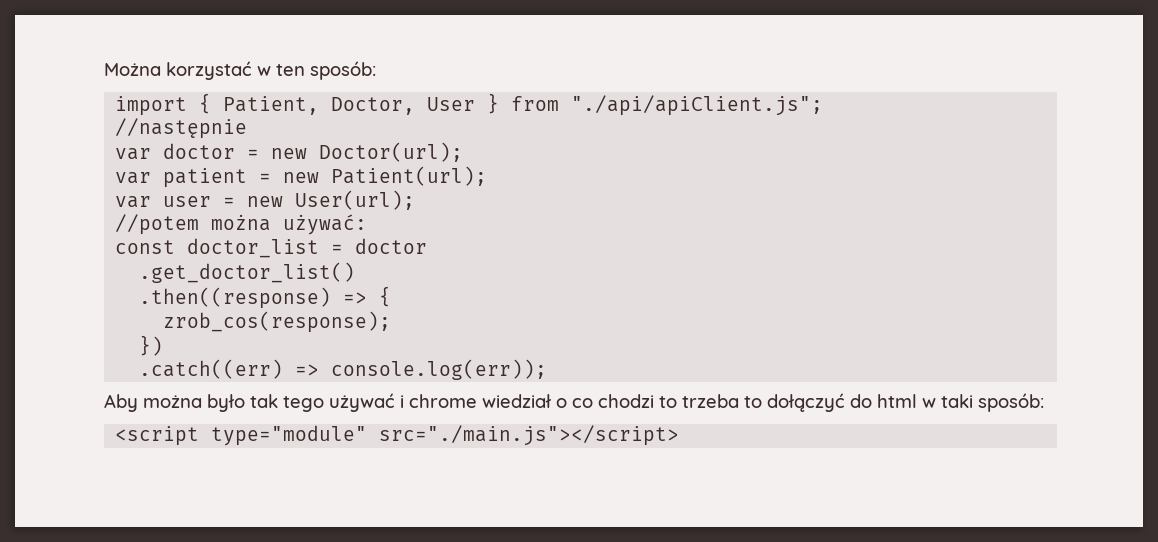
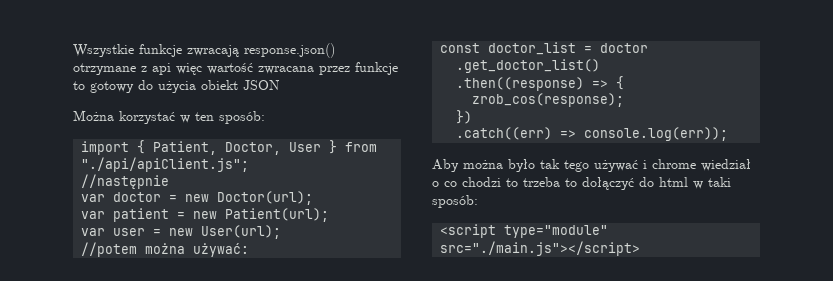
+ Wszystkie funkcje zwracają response.json() otrzymane z api więc wartość zwracana przez funkcje to gotowy do użycia obiekt JSON

